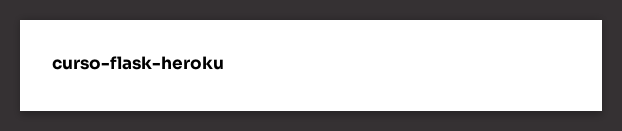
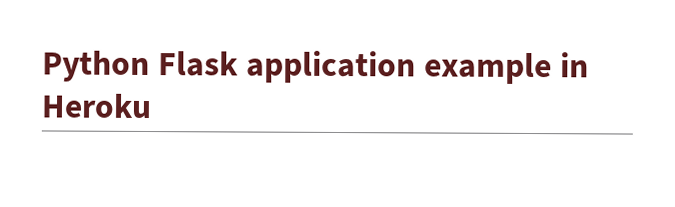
- curso-flask-heroku
+ Python Flask application example in Heroku

